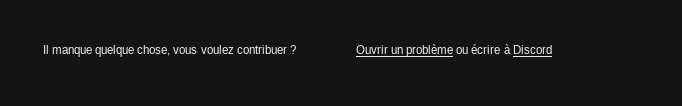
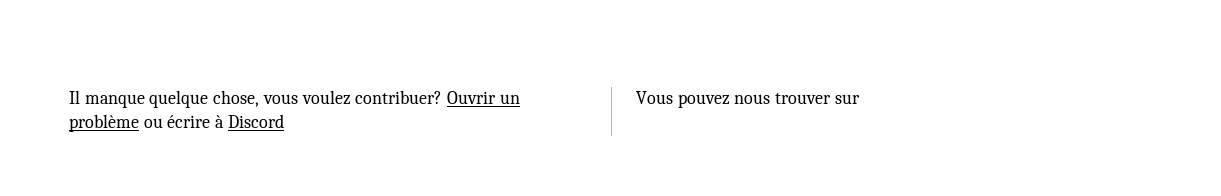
- Il manque quelque chose, vous voulez contribuer ?
+ Il manque quelque chose, vous voulez contribuer?
+ Vous pouvez nous trouver sur

